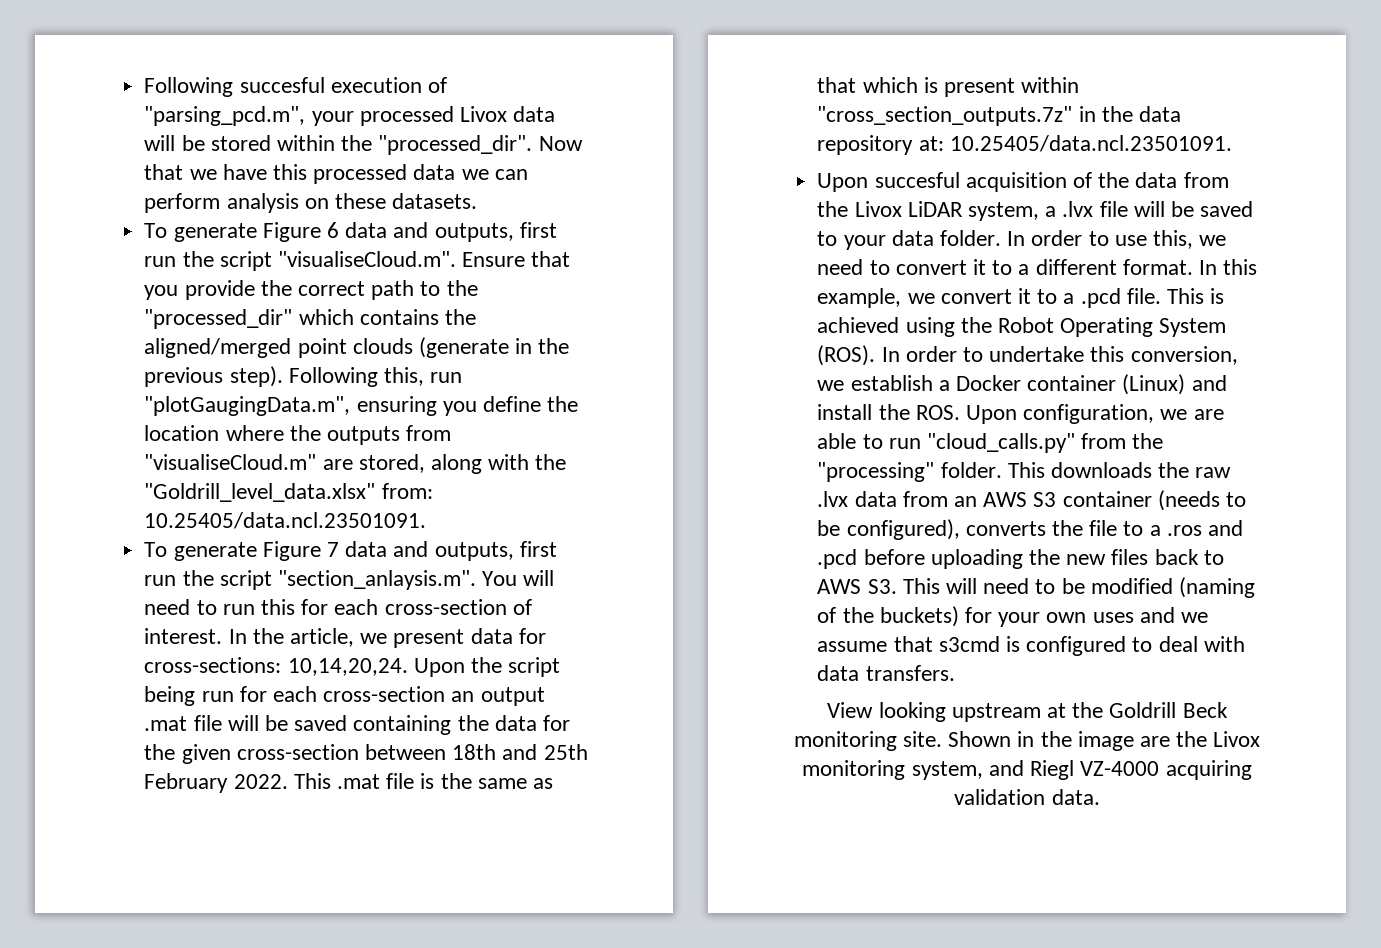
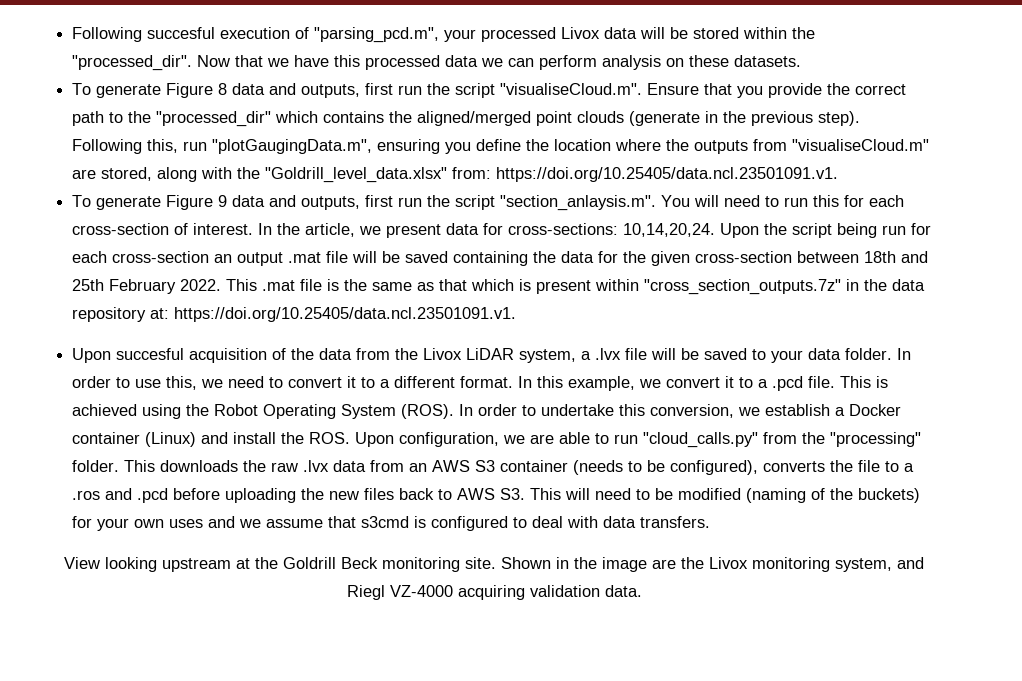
- To generate Figure 6 data and outputs, first run the script "visualiseCloud.m". Ensure that you provide the correct path to the "processed_dir" which contains the aligned/merged point clouds (generate in the previous step).
+ To generate Figure 8 data and outputs, first run the script "visualiseCloud.m". Ensure that you provide the correct path to the "processed_dir" which contains the aligned/merged point clouds (generate in the previous step).
- Following this, run "plotGaugingData.m", ensuring you define the location where the outputs from "visualiseCloud.m" are stored, along with the "Goldrill_level_data.xlsx" from: 10.25405/data.ncl.23501091.
- To generate Figure 7 data and outputs, first run the script "section_anlaysis.m". You will need to run this for each cross-section of interest.
+ Following this, run "plotGaugingData.m", ensuring you define the location where the outputs from "visualiseCloud.m" are stored, along with the "Goldrill_level_data.xlsx" from: https://doi.org/10.25405/data.ncl.23501091.v1.
+ To generate Figure 9 data and outputs, first run the script "section_anlaysis.m". You will need to run this for each cross-section of interest.
- This .mat file is the same as that which is present within "cross_section_outputs.7z" in the data repository at: 10.25405/data.ncl.23501091.
+ This .mat file is the same as that which is present within "cross_section_outputs.7z" in the data repository at: https://doi.org/10.25405/data.ncl.23501091.v1.

